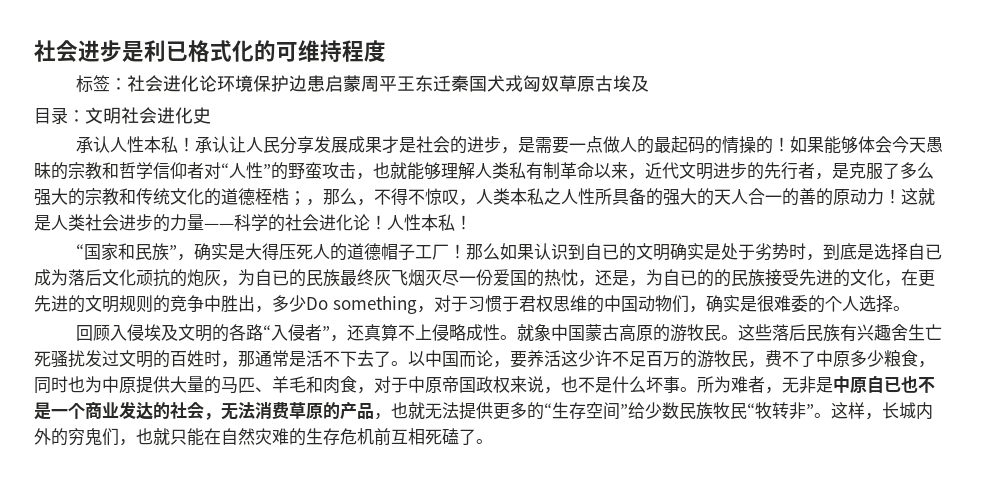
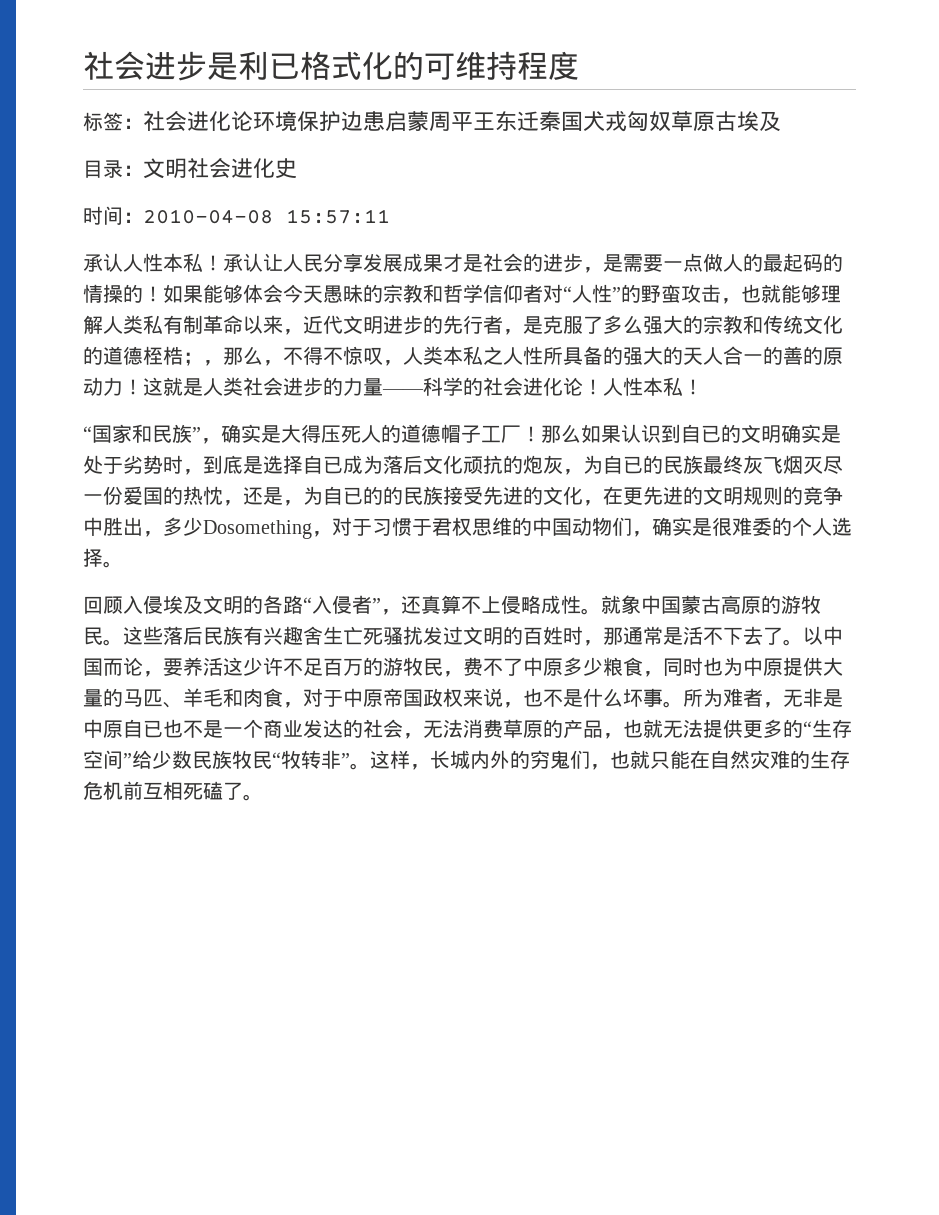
+ 时间：2010-04-08 15:57:11
- 那么如果认识到自已的文明确实是处于劣势时，到底是选择自已成为落后文化顽抗的炮灰，为自已的民族最终灰飞烟灭尽一份爱国的热忱，还是，为自已的的民族接受先进的文化，在更先进的文明规则的竞争中胜出，多少Do something，对于习惯于君权思维的中国动物们，确实是很难委的个人选择。
+ 那么如果认识到自已的文明确实是处于劣势时，到底是选择自已成为落后文化顽抗的炮灰，为自已的民族最终灰飞烟灭尽一份爱国的热忱，还是，为自已的的民族接受先进的文化，在更先进的文明规则的竞争中胜出，多少Dosomething，对于习惯于君权思维的中国动物们，确实是很难委的个人选择。

